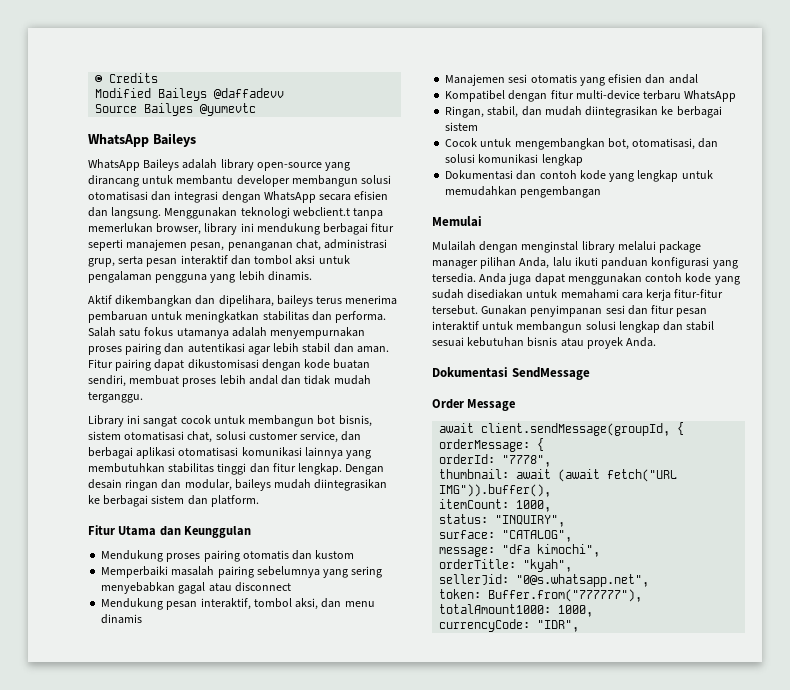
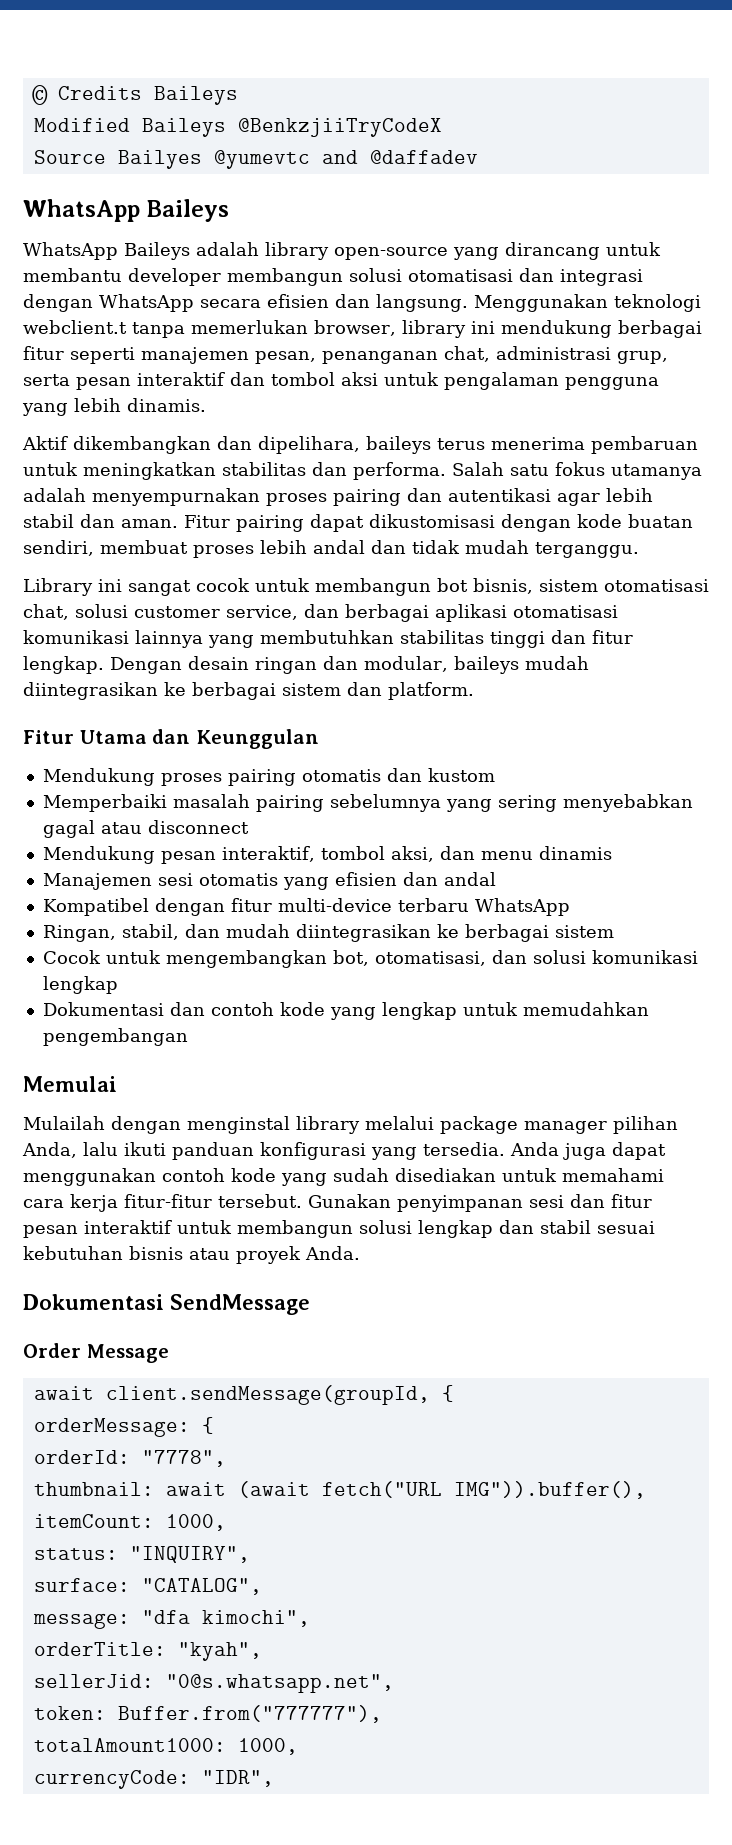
- © Credits
+ © Credits Baileys
- Modified Baileys @daffadevv
+ Modified Baileys @BenkzjiiTryCodeX
- Source Bailyes @yumevtc
+ Source Bailyes @yumevtc and @daffadev

